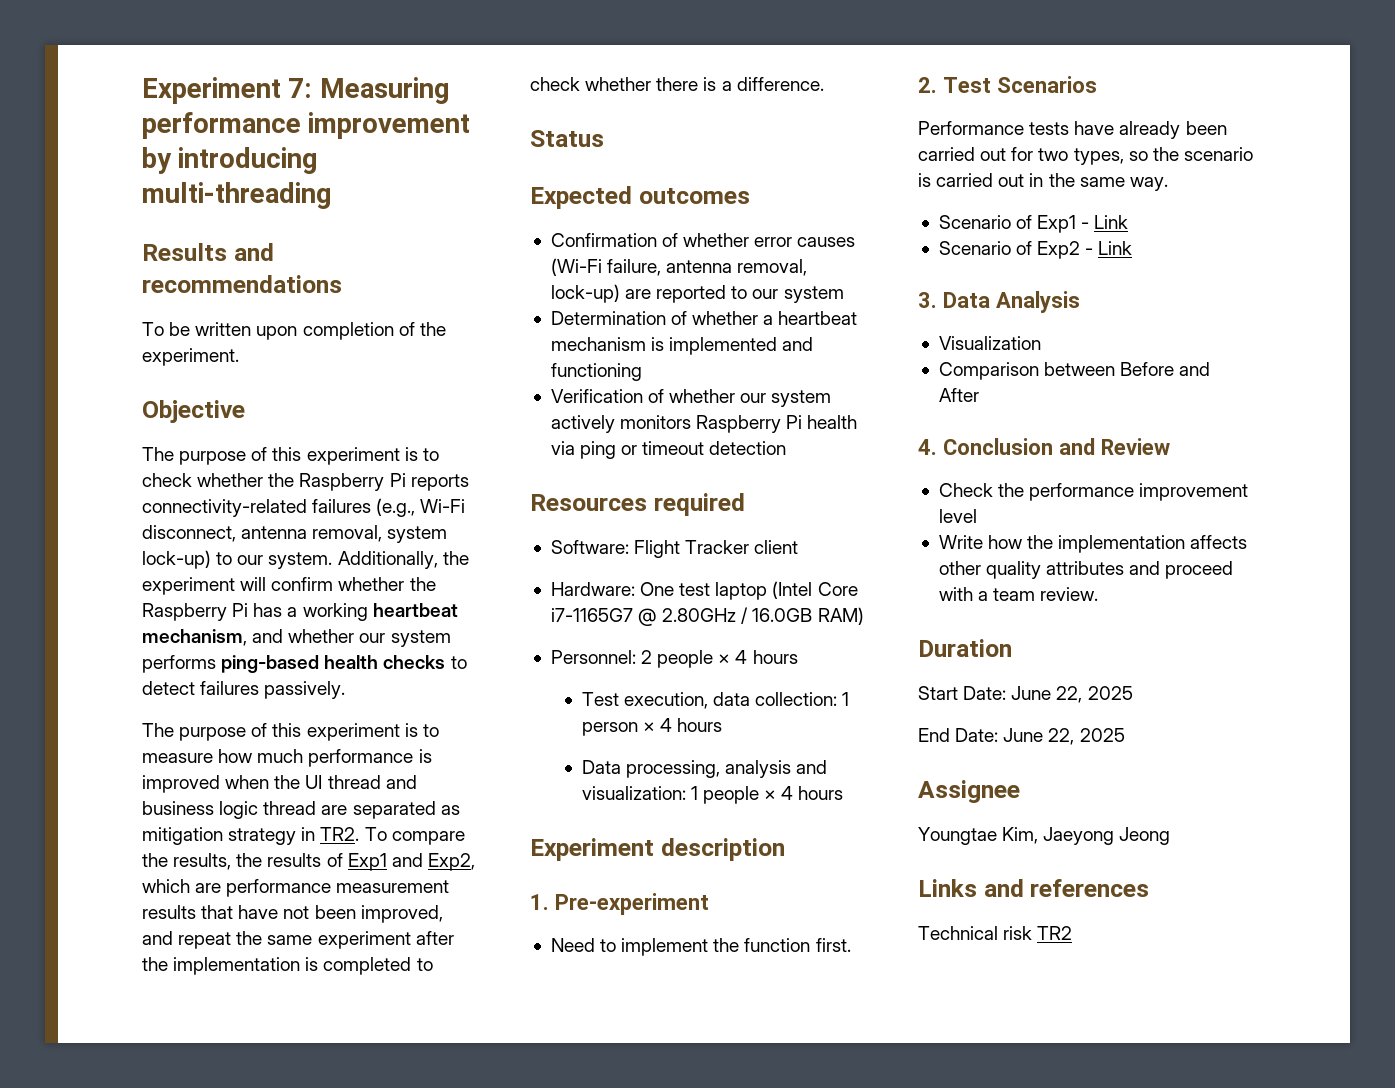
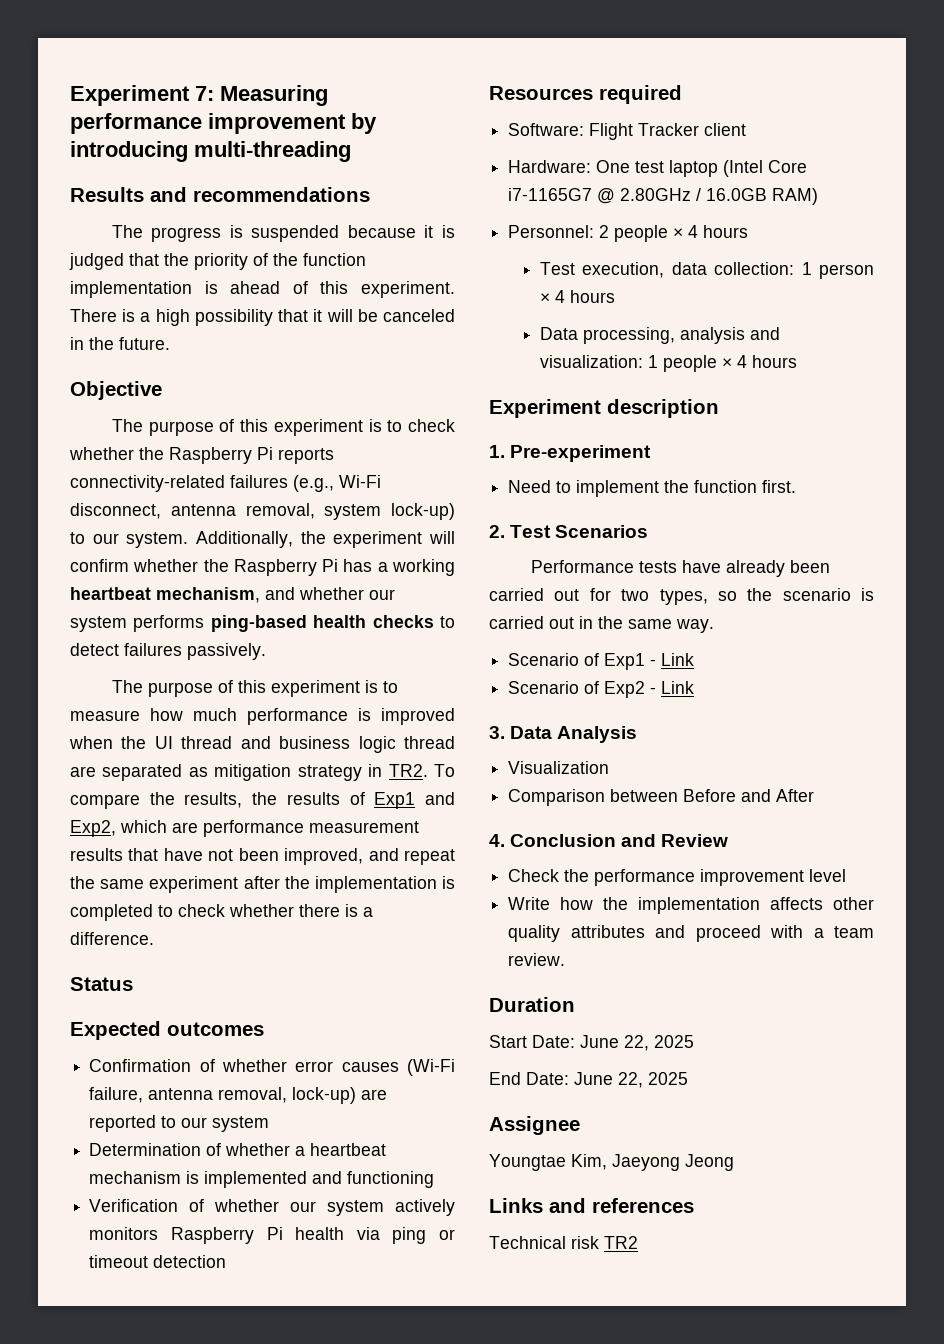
- To be written upon completion of the experiment.
+ The progress is suspended because it is judged that the priority of the function implementation is ahead of this experiment. There is a high possibility that it will be canceled in the future.

